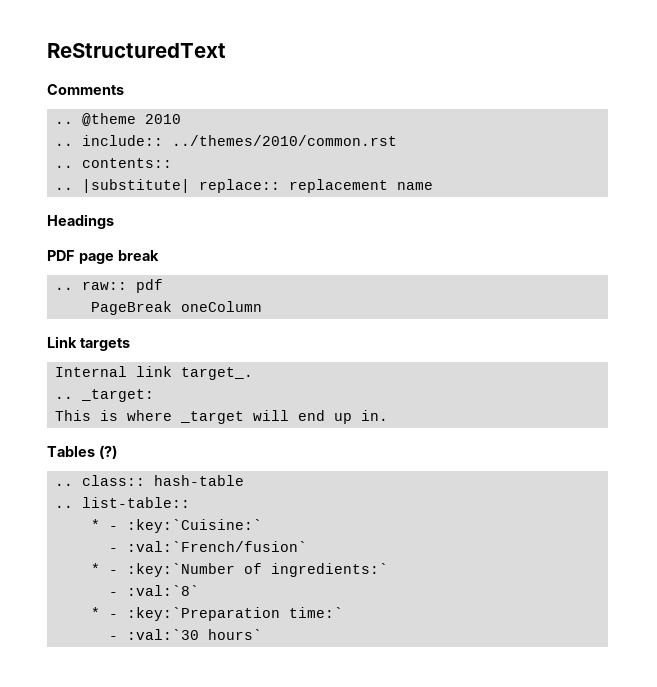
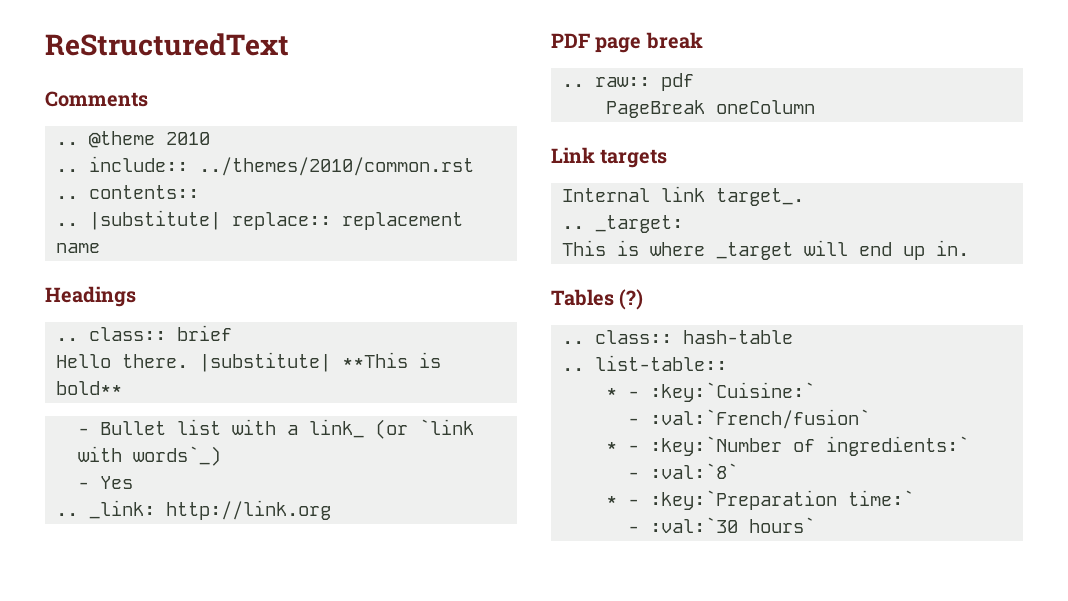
+ .. class:: brief
+ Hello there. |substitute| **This is bold**
+ - Bullet list with a link_ (or `link with words`_)
+ - Yes
+ .. _link: http://link.org

